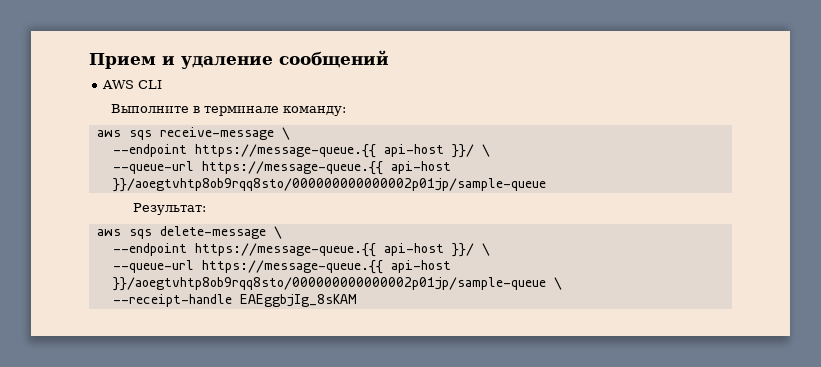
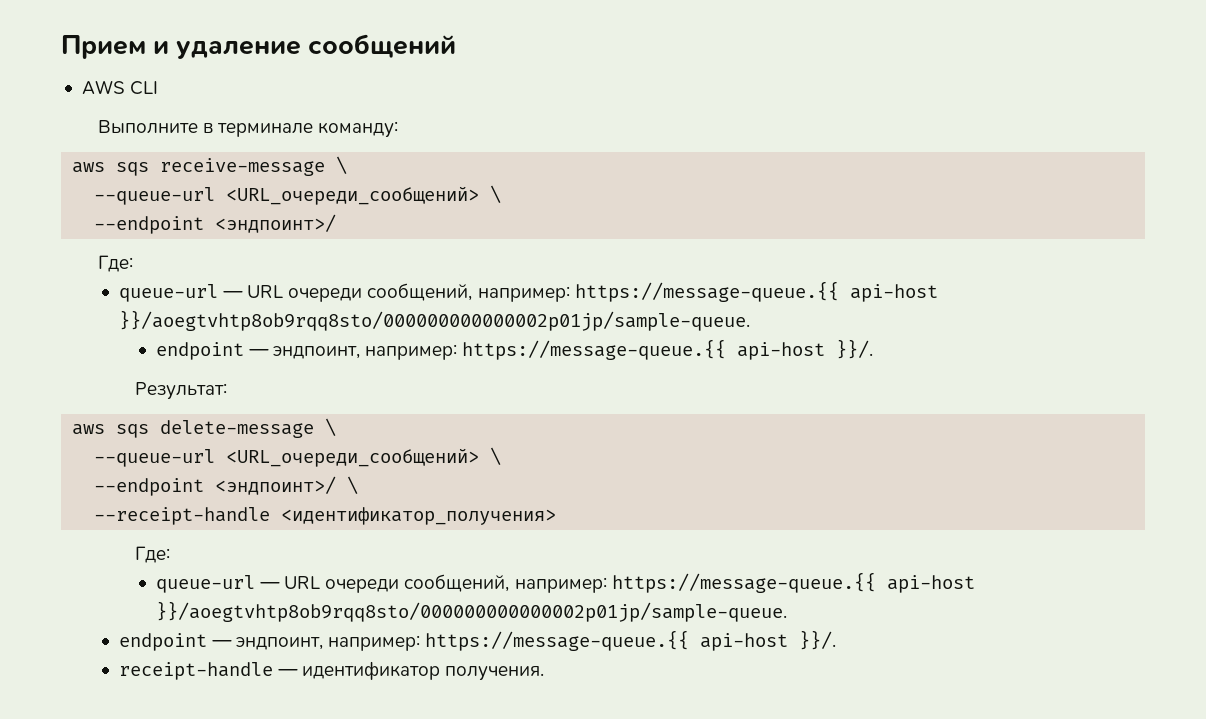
  aws sqs receive-message \
- --endpoint https://message-queue.{{ api-host }}/ \
- --queue-url https://message-queue.{{ api-host }}/aoegtvhtp8ob9rqq8sto/000000000000002p01jp/sample-queue
+ --queue-url <URL_очереди_сообщений> \
+ --endpoint <эндпоинт>/
+ Где:
+ queue-url — URL очереди сообщений, например: https://message-queue.{{ api-host }}/aoegtvhtp8ob9rqq8sto/000000000000002p01jp/sample-queue.
+ endpoint — эндпоинт, например: https://message-queue.{{ api-host }}/.
  aws sqs delete-message \
- --endpoint https://message-queue.{{ api-host }}/ \
- --queue-url https://message-queue.{{ api-host }}/aoegtvhtp8ob9rqq8sto/000000000000002p01jp/sample-queue \
- --receipt-handle EAEggbjIg_8sKAM
+ --queue-url <URL_очереди_сообщений> \
+ --endpoint <эндпоинт>/ \
+ --receipt-handle <идентификатор_получения>
+ Где:
+ queue-url — URL очереди сообщений, например: https://message-queue.{{ api-host }}/aoegtvhtp8ob9rqq8sto/000000000000002p01jp/sample-queue.
+ endpoint — эндпоинт, например: https://message-queue.{{ api-host }}/.
+ receipt-handle — идентификатор получения.

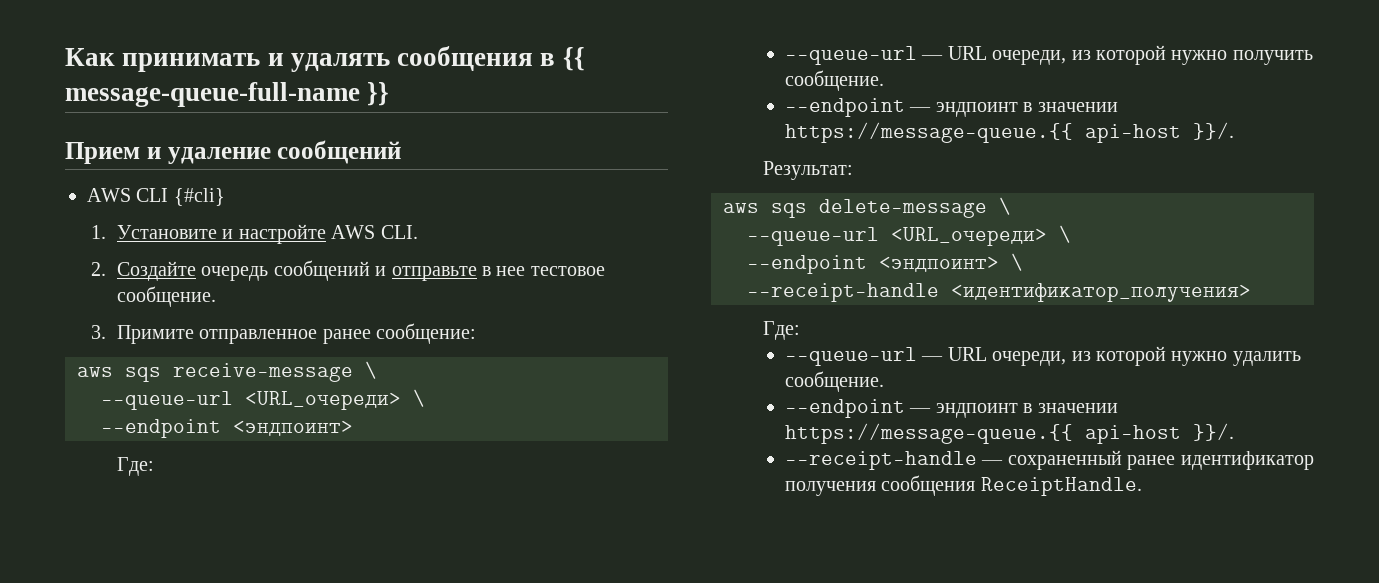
+ Как принимать и удалять сообщения в {{ message-queue-full-name }}
- AWS CLI
- Выполните в терминале команду:
+ AWS CLI {#cli}
+ 1. Установите и настройте AWS CLI.
+ 2. Создайте очередь сообщений и отправьте в нее тестовое сообщение.
+ 3. Примите отправленное ранее сообщение:
  aws sqs receive-message \
- --queue-url <URL_очереди_сообщений> \
- --endpoint <эндпоинт>/
+ --queue-url <URL_очереди> \
+ --endpoint <эндпоинт>
  Где:
- queue-url — URL очереди сообщений, например: https://message-queue.{{ api-host }}/aoegtvhtp8ob9rqq8sto/000000000000002p01jp/sample-queue.
- endpoint — эндпоинт, например: https://message-queue.{{ api-host }}/.
+ --queue-url — URL очереди, из которой нужно получить сообщение.
+ --endpoint — эндпоинт в значении https://message-queue.{{ api-host }}/.
  aws sqs delete-message \
- --queue-url <URL_очереди_сообщений> \
- --endpoint <эндпоинт>/ \
+ --queue-url <URL_очереди> \
+ --endpoint <эндпоинт> \
  --receipt-handle <идентификатор_получения>
  Где:
- queue-url — URL очереди сообщений, например: https://message-queue.{{ api-host }}/aoegtvhtp8ob9rqq8sto/000000000000002p01jp/sample-queue.
- endpoint — эндпоинт, например: https://message-queue.{{ api-host }}/.
- receipt-handle — идентификатор получения.
+ --queue-url — URL очереди, из которой нужно удалить сообщение.
+ --endpoint — эндпоинт в значении https://message-queue.{{ api-host }}/.
+ --receipt-handle — сохраненный ранее идентификатор получения сообщения ReceiptHandle.

